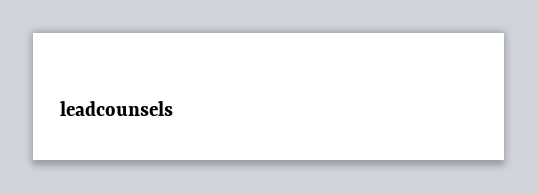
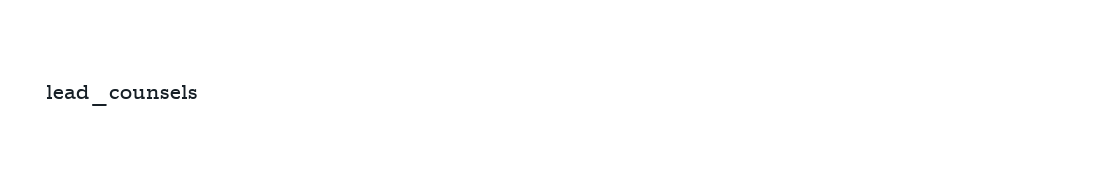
- leadcounsels
+ lead_counsels

